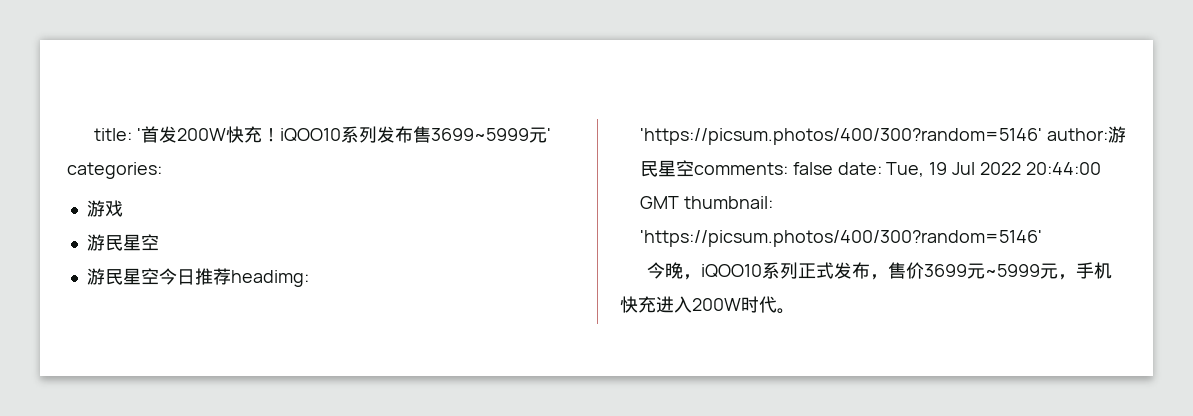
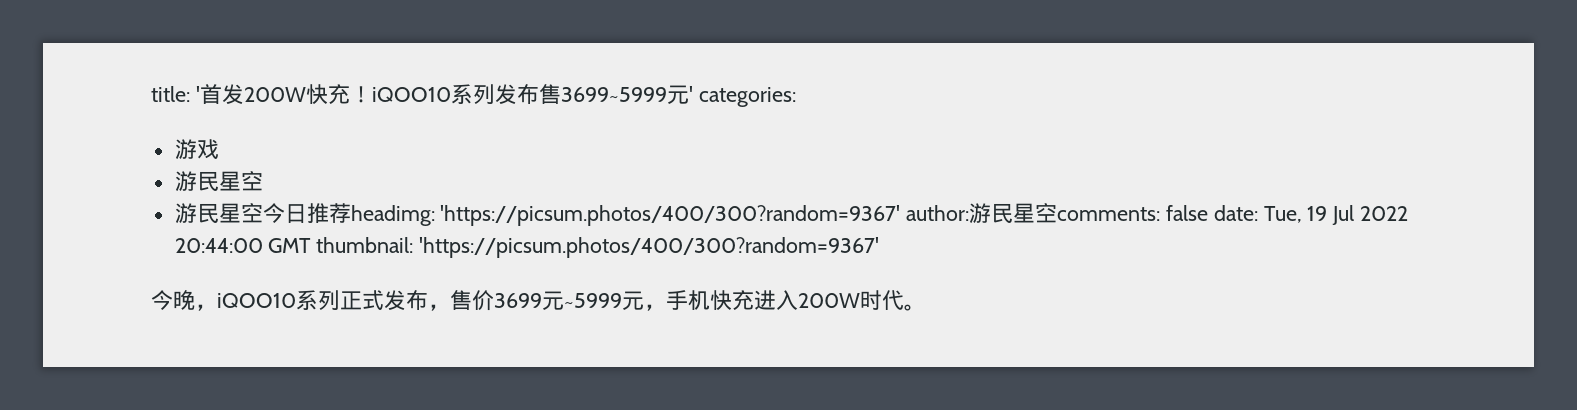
- 游民星空今日推荐headimg: 'https://picsum.photos/400/300?random=5146' author:游民星空comments: false date: Tue, 19 Jul 2022 20:44:00 GMT thumbnail: 'https://picsum.photos/400/300?random=5146'
+ 游民星空今日推荐headimg: 'https://picsum.photos/400/300?random=9367' author:游民星空comments: false date: Tue, 19 Jul 2022 20:44:00 GMT thumbnail: 'https://picsum.photos/400/300?random=9367'

